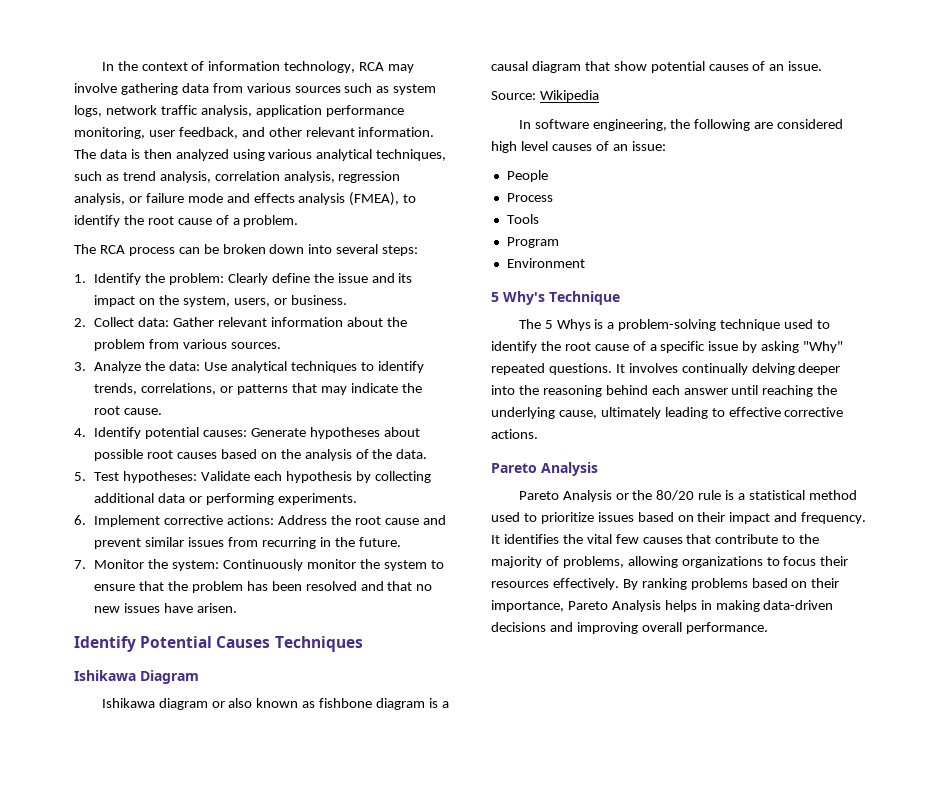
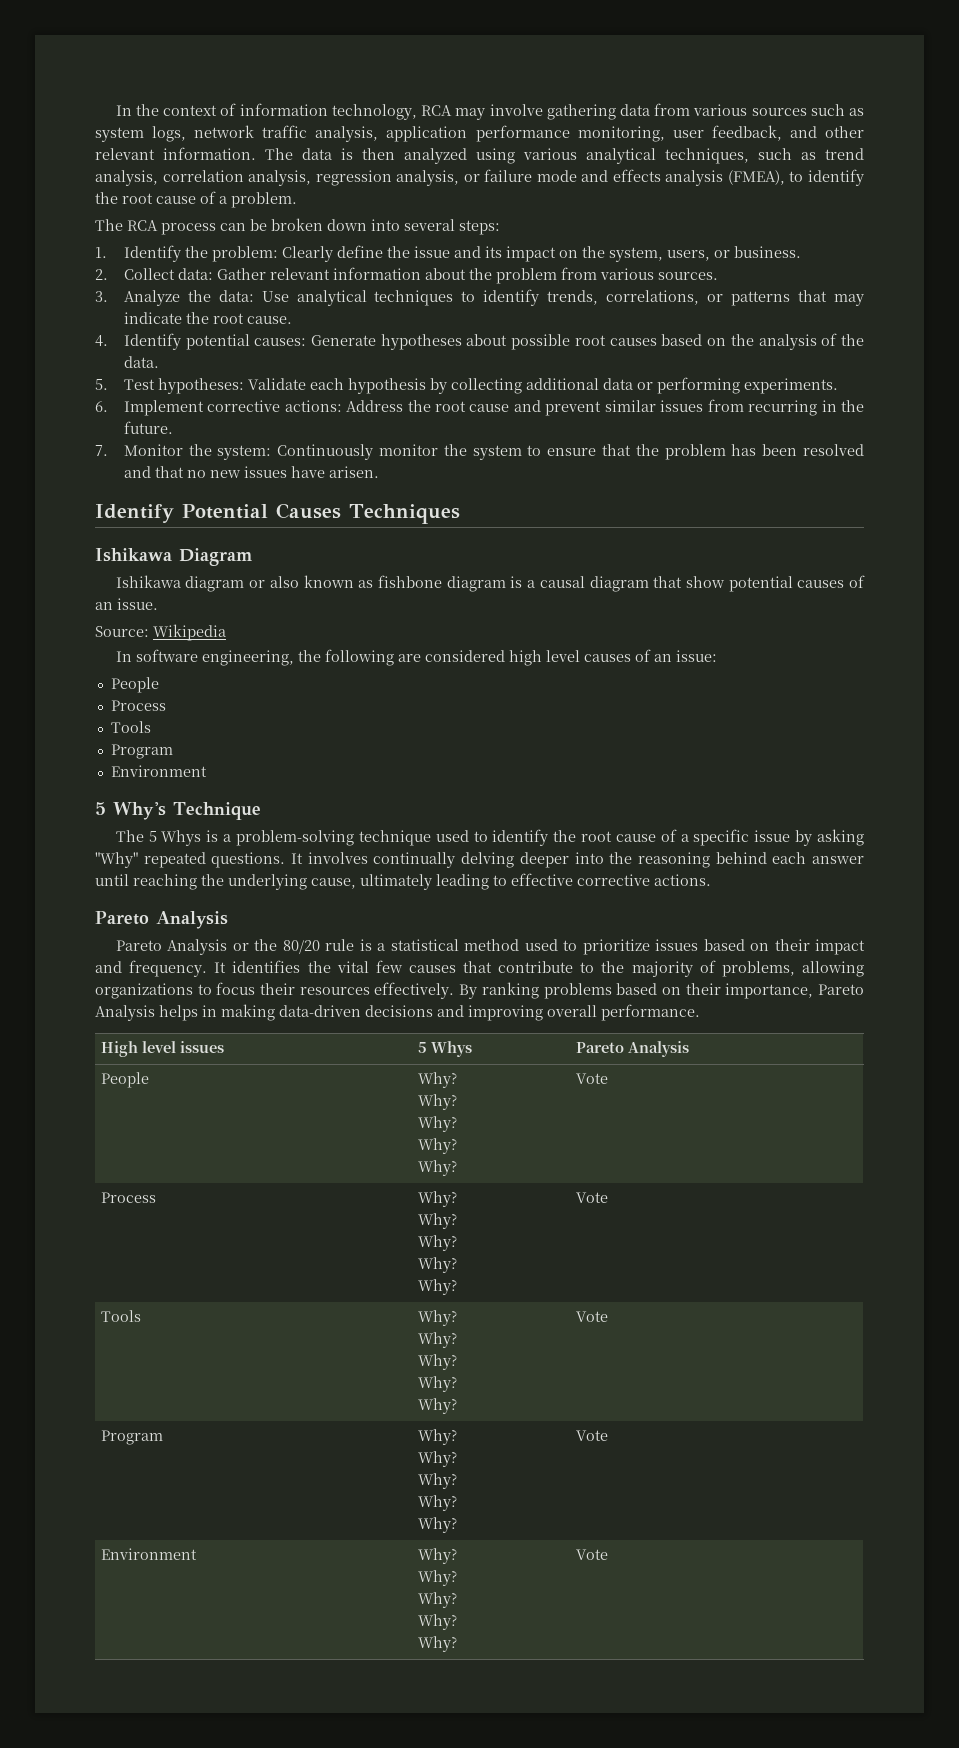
+ High level issues | 5 Whys | Pareto Analysis
+ People | Why?
+ Why?
+ Why?
+ Why?
+ Why? | Vote
+ Process | Why?
+ Why?
+ Why?
+ Why?
+ Why? | Vote
+ Tools | Why?
+ Why?
+ Why?
+ Why?
+ Why? | Vote
+ Program | Why?
+ Why?
+ Why?
+ Why?
+ Why? | Vote
+ Environment | Why?
+ Why?
+ Why?
+ Why?
+ Why? | Vote

